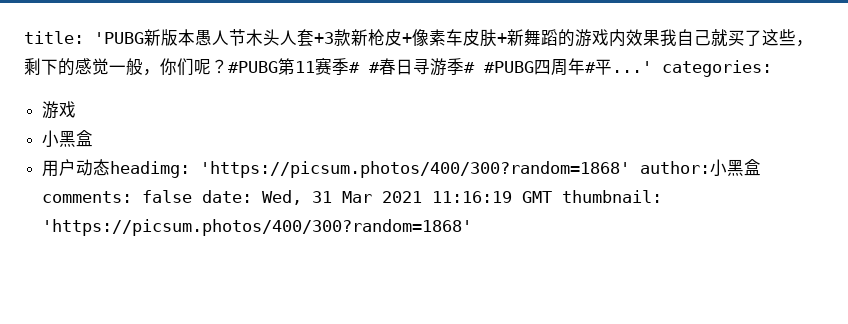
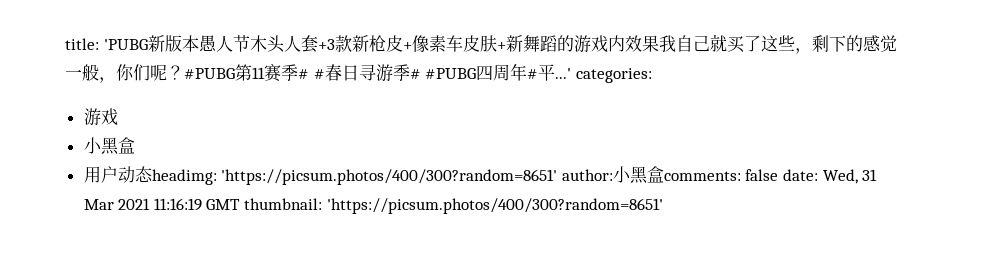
- 用户动态headimg: 'https://picsum.photos/400/300?random=1868' author:小黑盒comments: false date: Wed, 31 Mar 2021 11:16:19 GMT thumbnail: 'https://picsum.photos/400/300?random=1868'
+ 用户动态headimg: 'https://picsum.photos/400/300?random=8651' author:小黑盒comments: false date: Wed, 31 Mar 2021 11:16:19 GMT thumbnail: 'https://picsum.photos/400/300?random=8651'

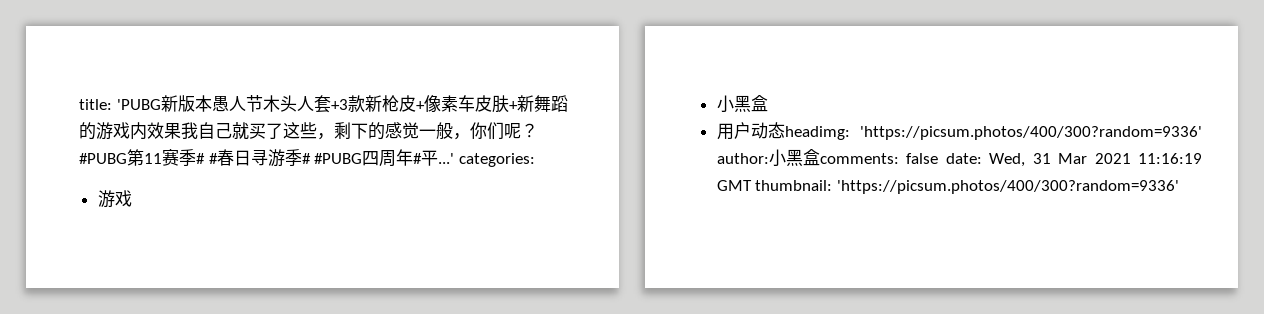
- 用户动态headimg: 'https://picsum.photos/400/300?random=8651' author:小黑盒comments: false date: Wed, 31 Mar 2021 11:16:19 GMT thumbnail: 'https://picsum.photos/400/300?random=8651'
+ 用户动态headimg: 'https://picsum.photos/400/300?random=9336' author:小黑盒comments: false date: Wed, 31 Mar 2021 11:16:19 GMT thumbnail: 'https://picsum.photos/400/300?random=9336'

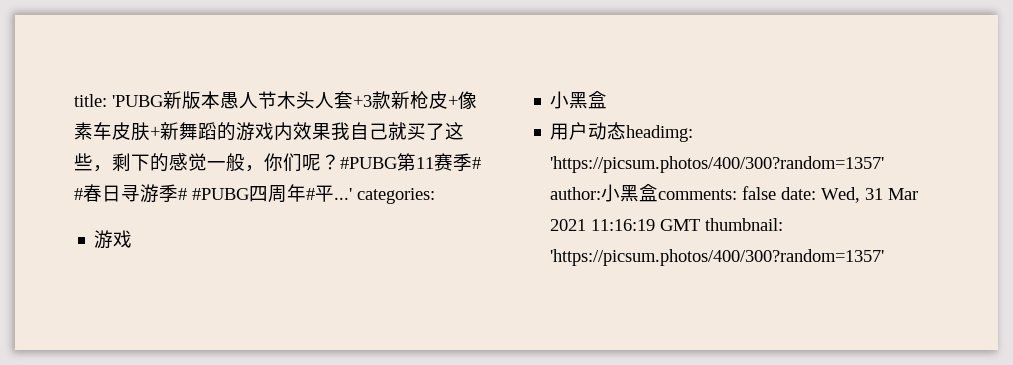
- 用户动态headimg: 'https://picsum.photos/400/300?random=9336' author:小黑盒comments: false date: Wed, 31 Mar 2021 11:16:19 GMT thumbnail: 'https://picsum.photos/400/300?random=9336'
+ 用户动态headimg: 'https://picsum.photos/400/300?random=1357' author:小黑盒comments: false date: Wed, 31 Mar 2021 11:16:19 GMT thumbnail: 'https://picsum.photos/400/300?random=1357'

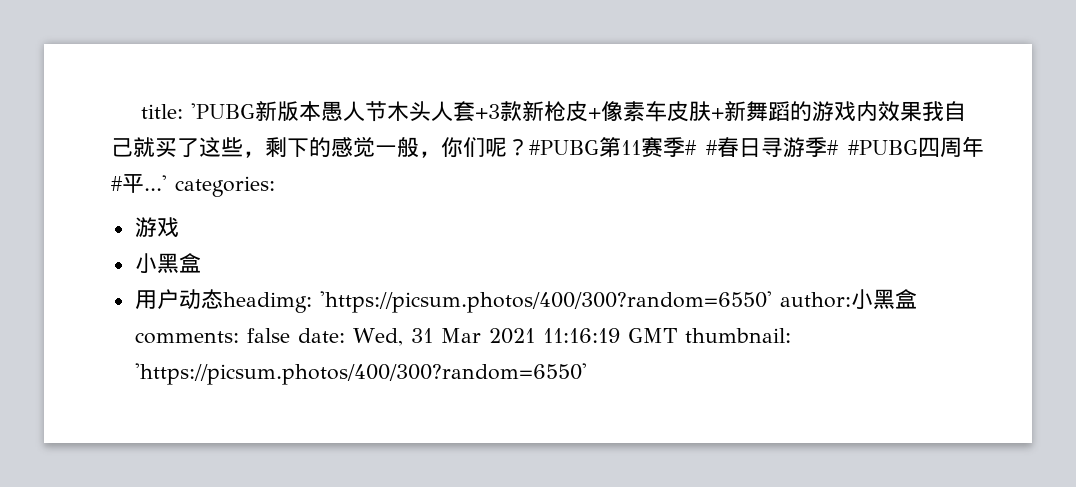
- 用户动态headimg: 'https://picsum.photos/400/300?random=1357' author:小黑盒comments: false date: Wed, 31 Mar 2021 11:16:19 GMT thumbnail: 'https://picsum.photos/400/300?random=1357'
+ 用户动态headimg: 'https://picsum.photos/400/300?random=6550' author:小黑盒comments: false date: Wed, 31 Mar 2021 11:16:19 GMT thumbnail: 'https://picsum.photos/400/300?random=6550'

